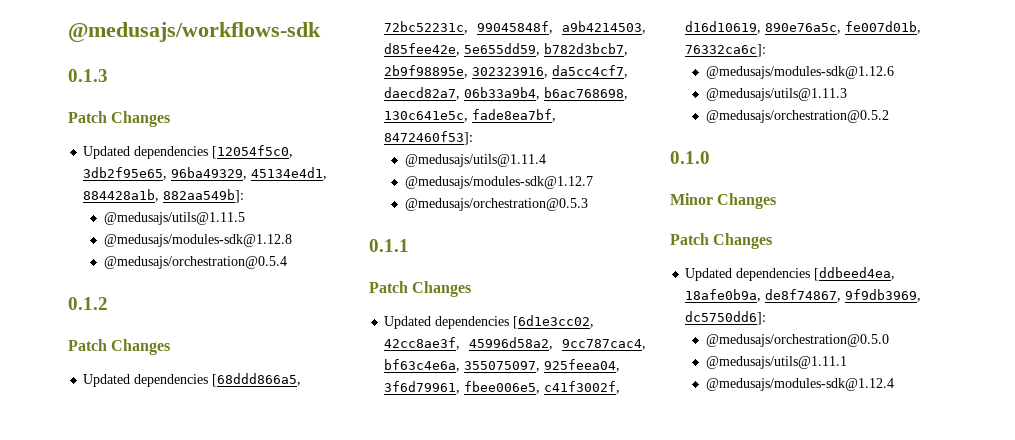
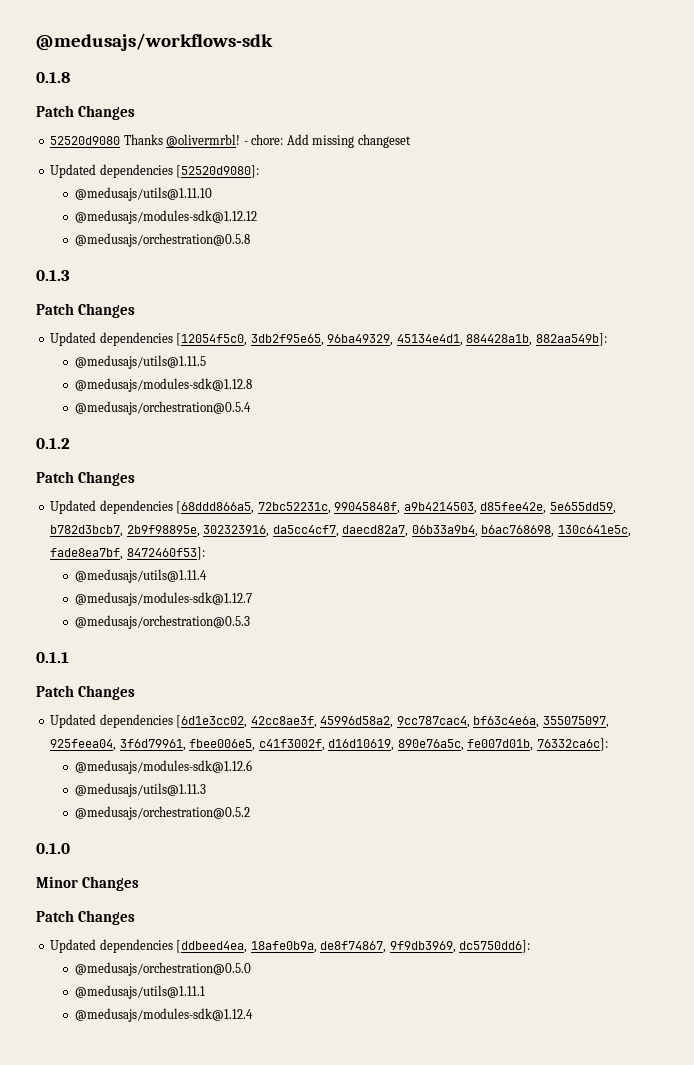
+ 0.1.8
+ Patch Changes
+ 52520d9080 Thanks @olivermrbl! - chore: Add missing changeset
+ Updated dependencies [52520d9080]:
+ @medusajs/utils@1.11.10
+ @medusajs/modules-sdk@1.12.12
+ @medusajs/orchestration@0.5.8

